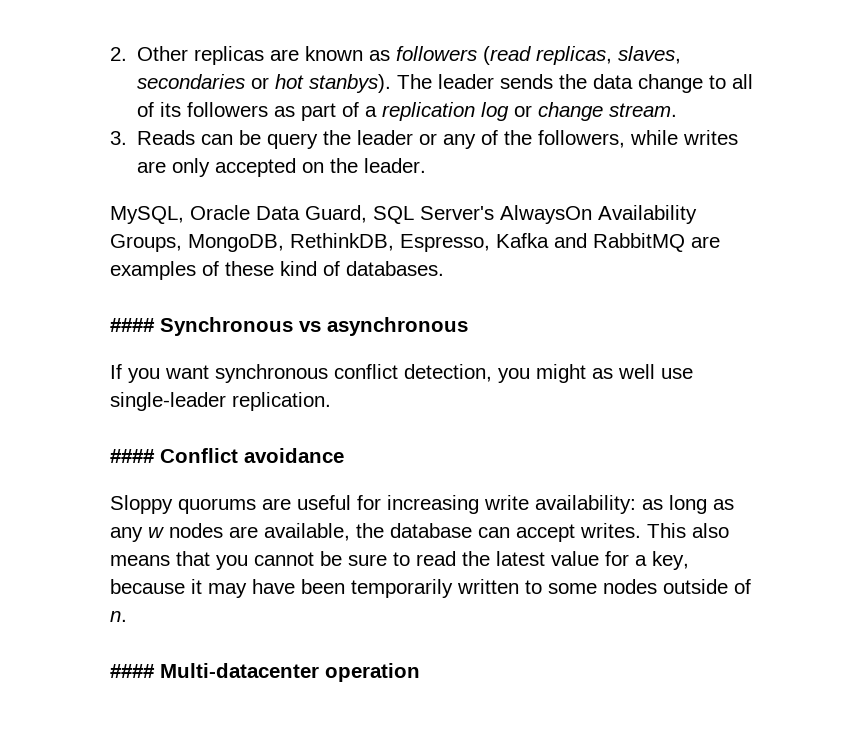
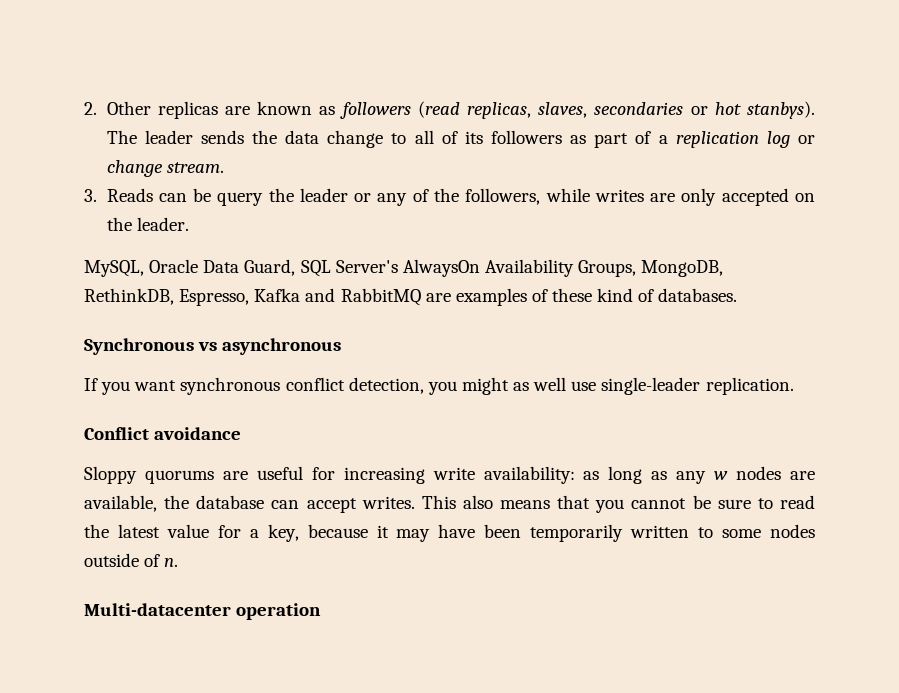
- #### Synchronous vs asynchronous
+ Synchronous vs asynchronous
- #### Conflict avoidance
+ Conflict avoidance
- #### Multi-datacenter operation
+ Multi-datacenter operation

